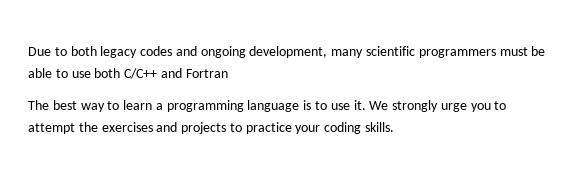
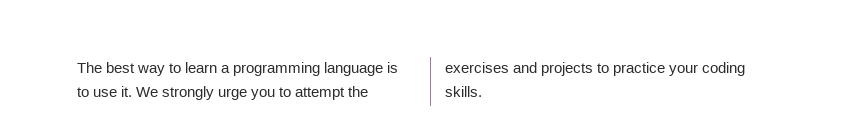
- Due to both legacy codes and ongoing development, many scientific programmers must be able to use both C/C++ and Fortran

